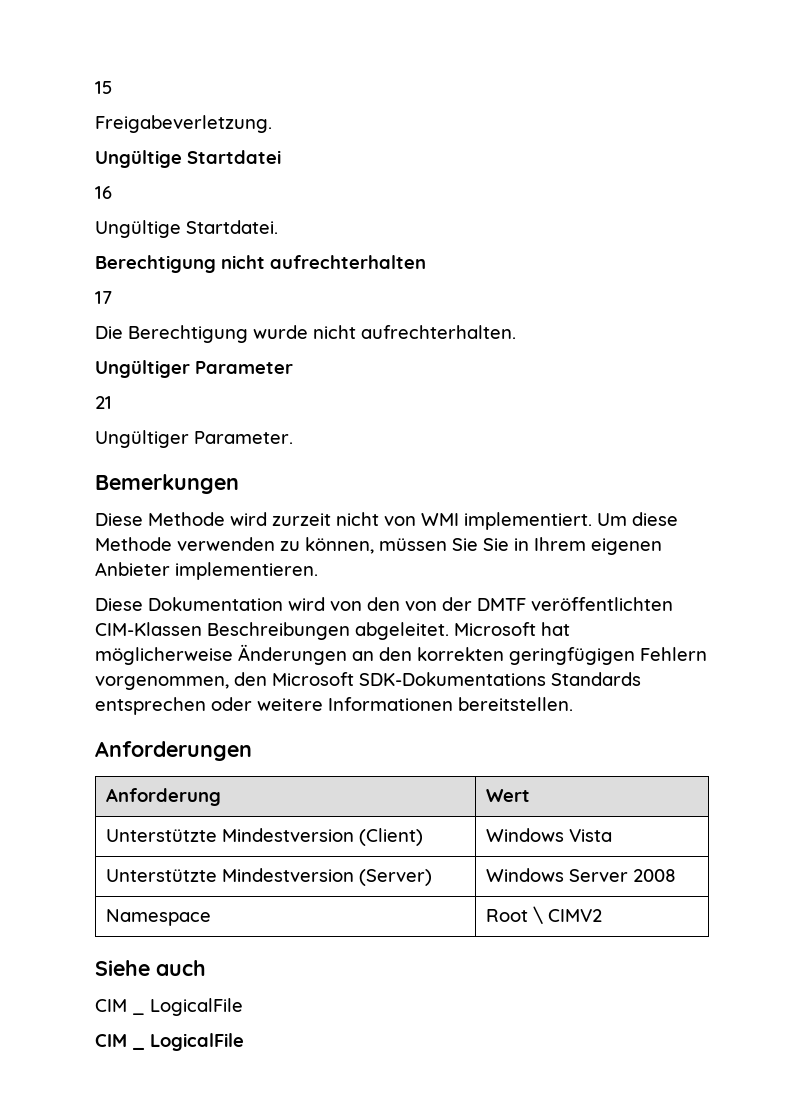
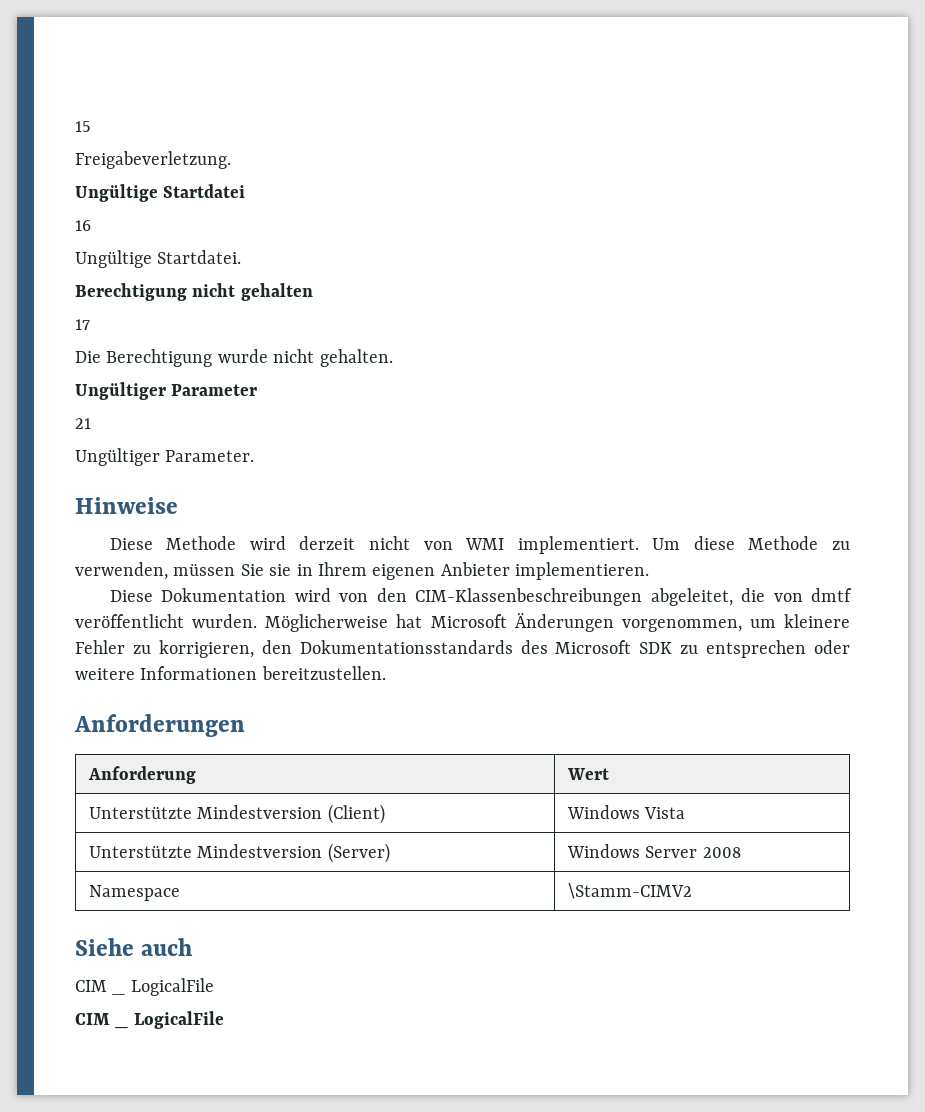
- Berechtigung nicht aufrechterhalten
+ Berechtigung nicht gehalten
- Die Berechtigung wurde nicht aufrechterhalten.
+ Die Berechtigung wurde nicht gehalten.
- Bemerkungen
+ Hinweise
- Diese Methode wird zurzeit nicht von WMI implementiert.
+ Diese Methode wird derzeit nicht von WMI implementiert.
- Um diese Methode verwenden zu können, müssen Sie Sie in Ihrem eigenen Anbieter implementieren.
+ Um diese Methode zu verwenden, müssen Sie sie in Ihrem eigenen Anbieter implementieren.
- Diese Dokumentation wird von den von der DMTF veröffentlichten CIM-Klassen Beschreibungen abgeleitet. Microsoft hat möglicherweise Änderungen an den korrekten geringfügigen Fehlern vorgenommen, den Microsoft SDK-Dokumentations Standards entsprechen oder weitere Informationen bereitstellen.
+ Diese Dokumentation wird von den CIM-Klassenbeschreibungen abgeleitet, die von dmtf veröffentlicht wurden. Möglicherweise hat Microsoft Änderungen vorgenommen, um kleinere Fehler zu korrigieren, den Dokumentationsstandards des Microsoft SDK zu entsprechen oder weitere Informationen bereitzustellen.
- Namespace | Root \ CIMV2
+ Namespace | \Stamm-CIMV2

